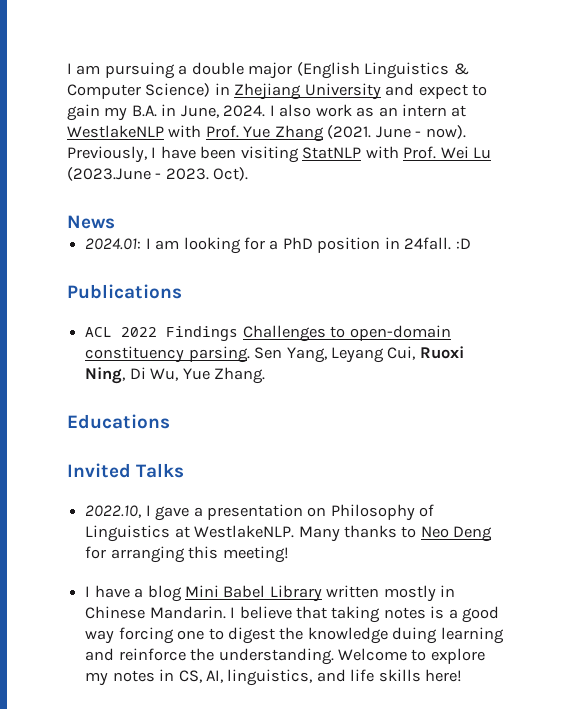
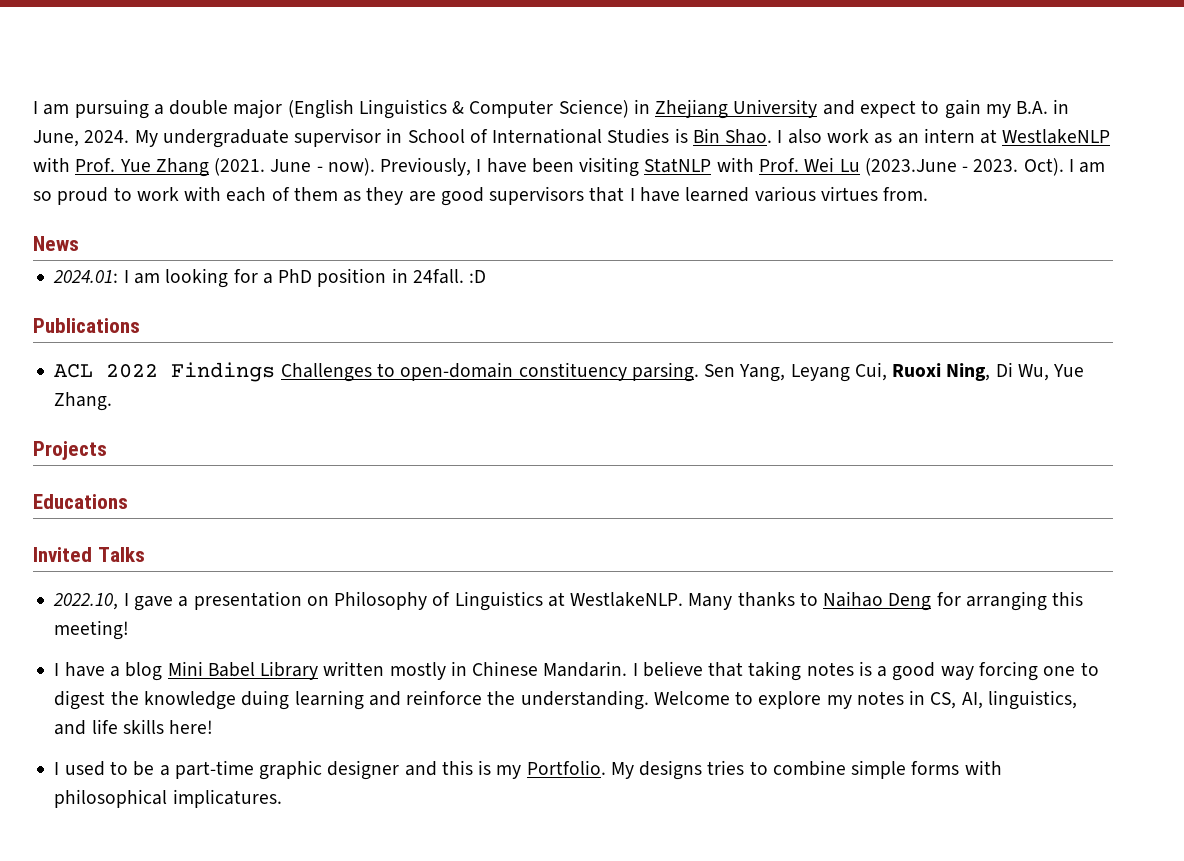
+ My undergraduate supervisor in School of International Studies is Bin Shao.
+ I am so proud to work with each of them as they are good supervisors that I have learned various virtues from.
+ Projects
- Many thanks to Neo Deng for arranging this meeting!
+ Many thanks to Naihao Deng for arranging this meeting!
+ I used to be a part-time graphic designer and this is my Portfolio. My designs tries to combine simple forms with philosophical implicatures.

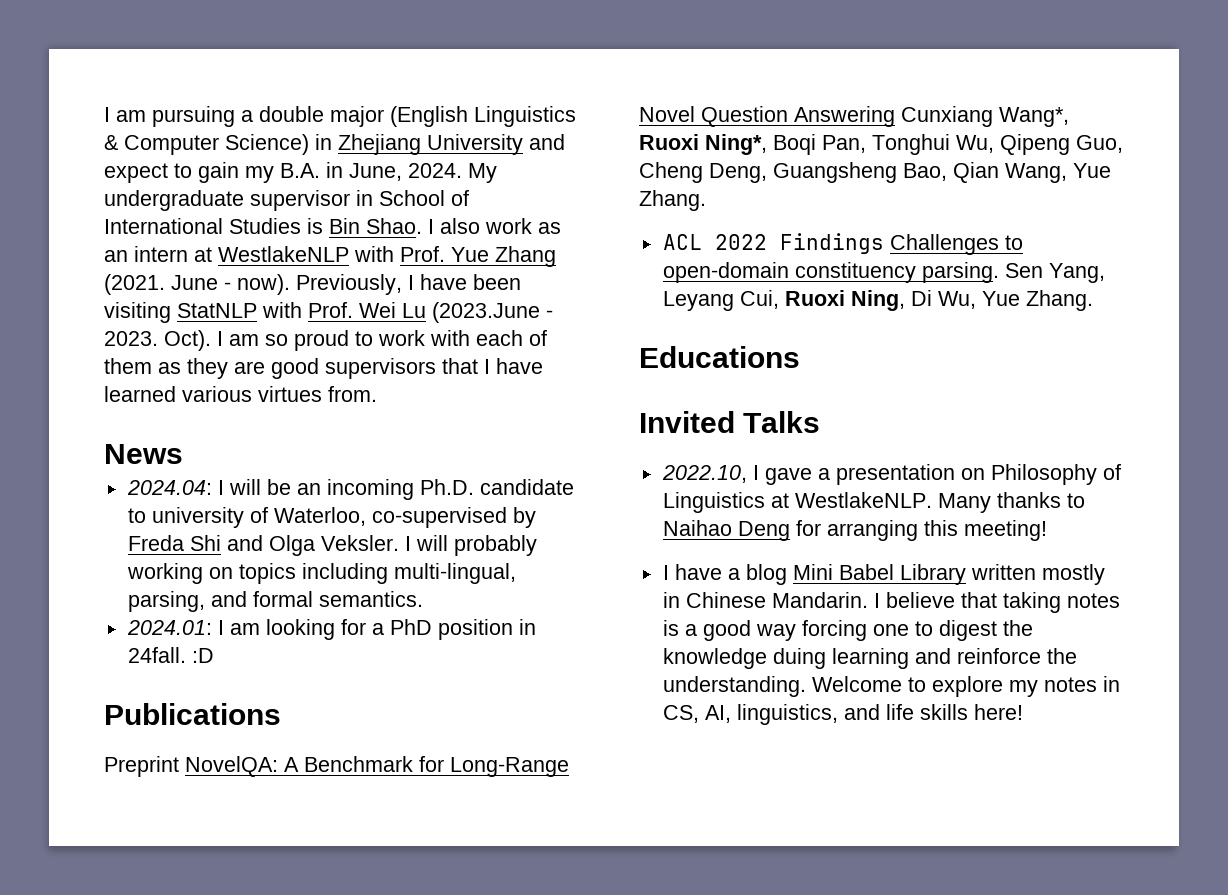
+ 2024.04: I will be an incoming Ph.D. candidate to university of Waterloo, co-supervised by Freda Shi and Olga Veksler. I will probably working on topics including multi-lingual, parsing, and formal semantics.
+ Preprint NovelQA: A Benchmark for Long-Range Novel Question Answering Cunxiang Wang*, Ruoxi Ning*, Boqi Pan, Tonghui Wu, Qipeng Guo, Cheng Deng, Guangsheng Bao, Qian Wang, Yue Zhang.
- Projects
- I used to be a part-time graphic designer and this is my Portfolio. My designs tries to combine simple forms with philosophical implicatures.

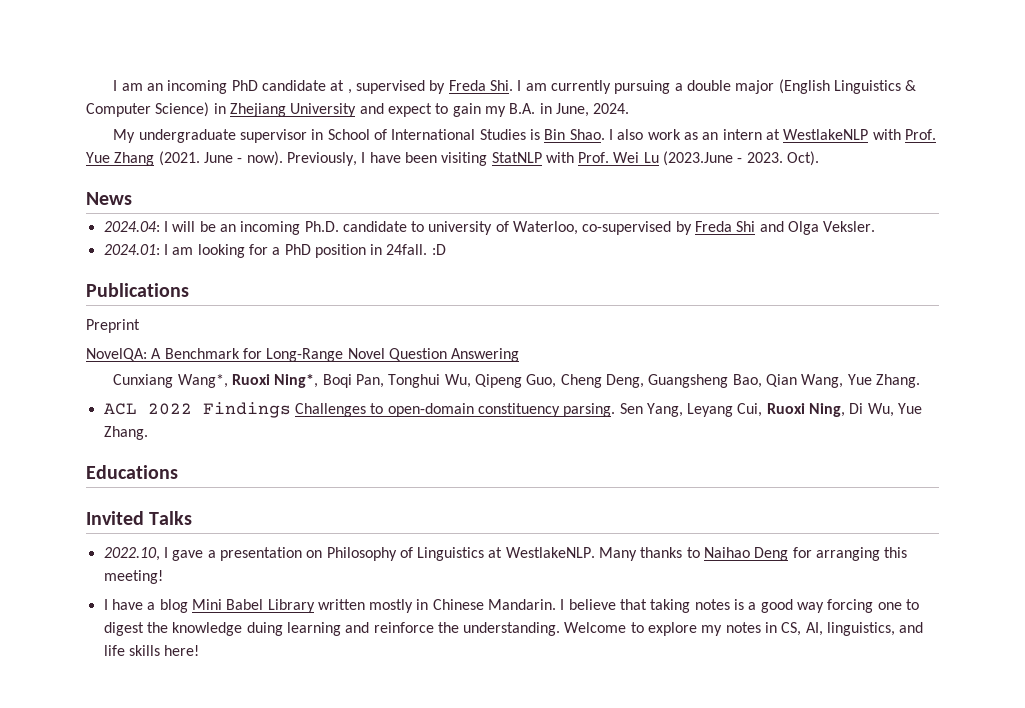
- I am pursuing a double major (English Linguistics & Computer Science) in Zhejiang University and expect to gain my B.A. in June, 2024. My undergraduate supervisor in School of International Studies is Bin Shao.
+ I am an incoming PhD candidate at , supervised by Freda Shi. I am currently pursuing a double major (English Linguistics & Computer Science) in Zhejiang University and expect to gain my B.A. in June, 2024.
+ My undergraduate supervisor in School of International Studies is Bin Shao.
- I am so proud to work with each of them as they are good supervisors that I have learned various virtues from.
- I will probably working on topics including multi-lingual, parsing, and formal semantics.
- Preprint NovelQA: A Benchmark for Long-Range Novel Question Answering Cunxiang Wang*, Ruoxi Ning*, Boqi Pan, Tonghui Wu, Qipeng Guo, Cheng Deng, Guangsheng Bao, Qian Wang, Yue Zhang.
+ Preprint
+ NovelQA: A Benchmark for Long-Range Novel Question Answering
+ Cunxiang Wang*, Ruoxi Ning*, Boqi Pan, Tonghui Wu, Qipeng Guo, Cheng Deng, Guangsheng Bao, Qian Wang, Yue Zhang.

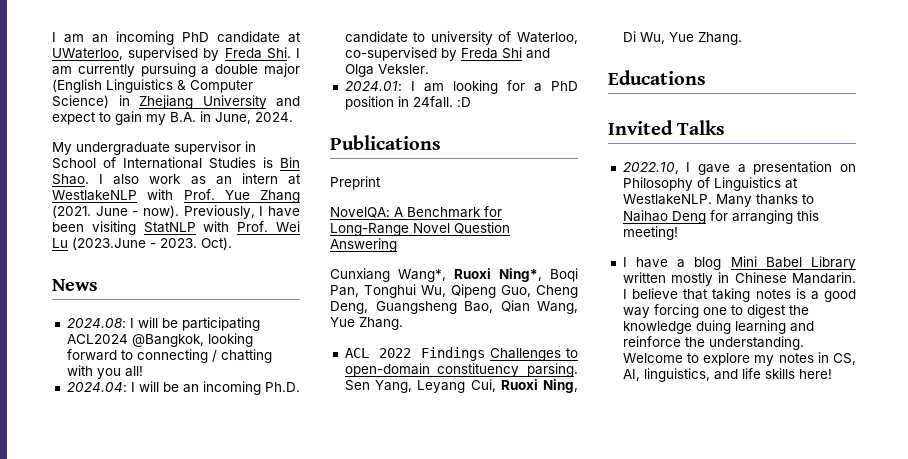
- I am an incoming PhD candidate at , supervised by Freda Shi. I am currently pursuing a double major (English Linguistics & Computer Science) in Zhejiang University and expect to gain my B.A. in June, 2024.
+ I am an incoming PhD candidate at UWaterloo, supervised by Freda Shi. I am currently pursuing a double major (English Linguistics & Computer Science) in Zhejiang University and expect to gain my B.A. in June, 2024.
+ 2024.08: I will be participating ACL2024 @Bangkok, looking forward to connecting / chatting with you all!

